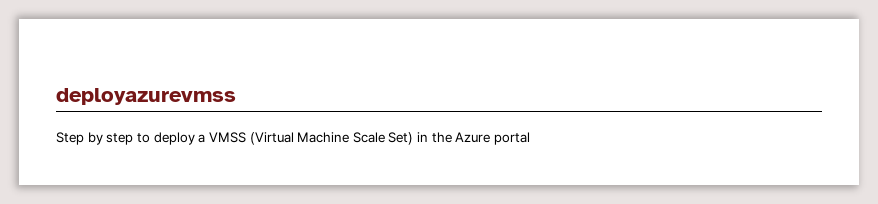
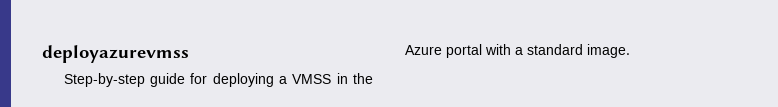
- Step by step to deploy a VMSS (Virtual Machine Scale Set) in the Azure portal
+ Step-by-step guide for deploying a VMSS in the Azure portal with a standard image.

